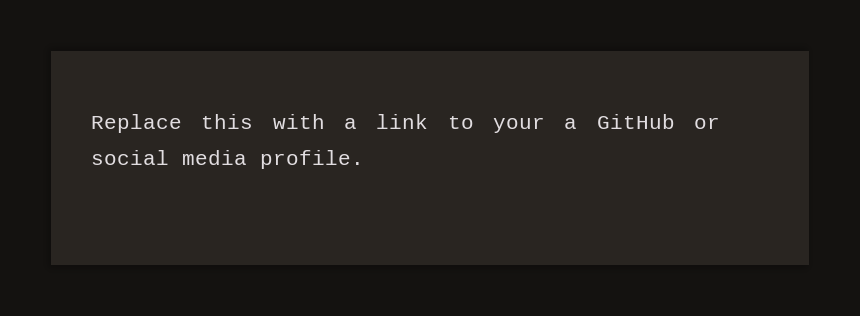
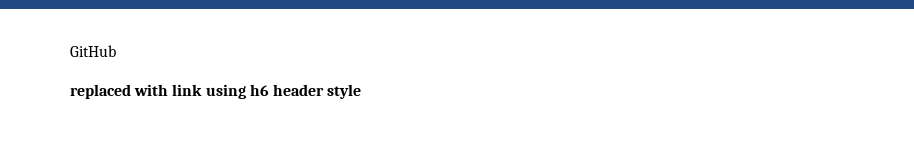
- Replace this with a link to your a GitHub or social media profile.
+ GitHub
+ replaced with link using h6 header style

